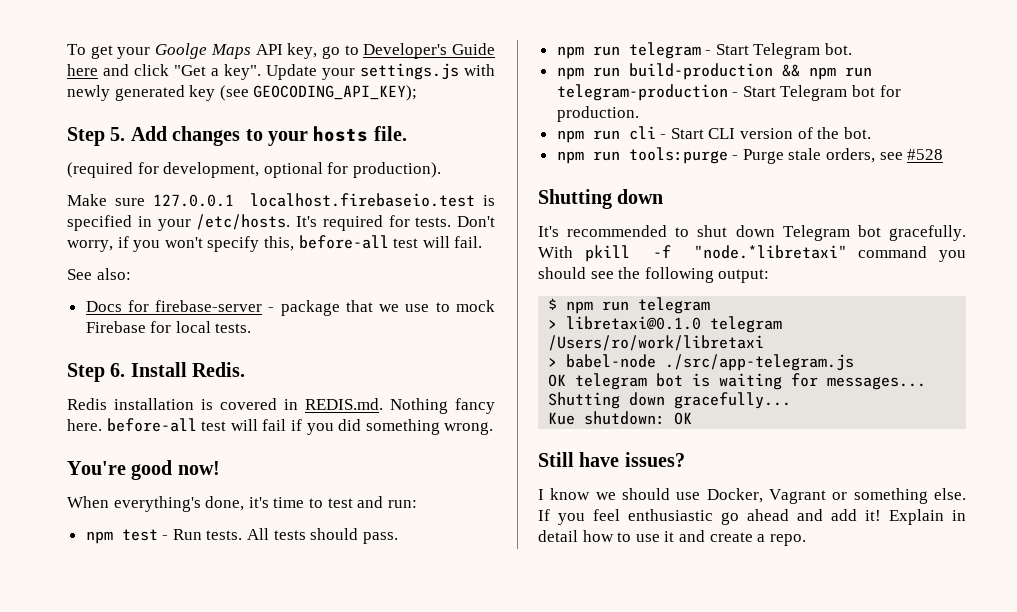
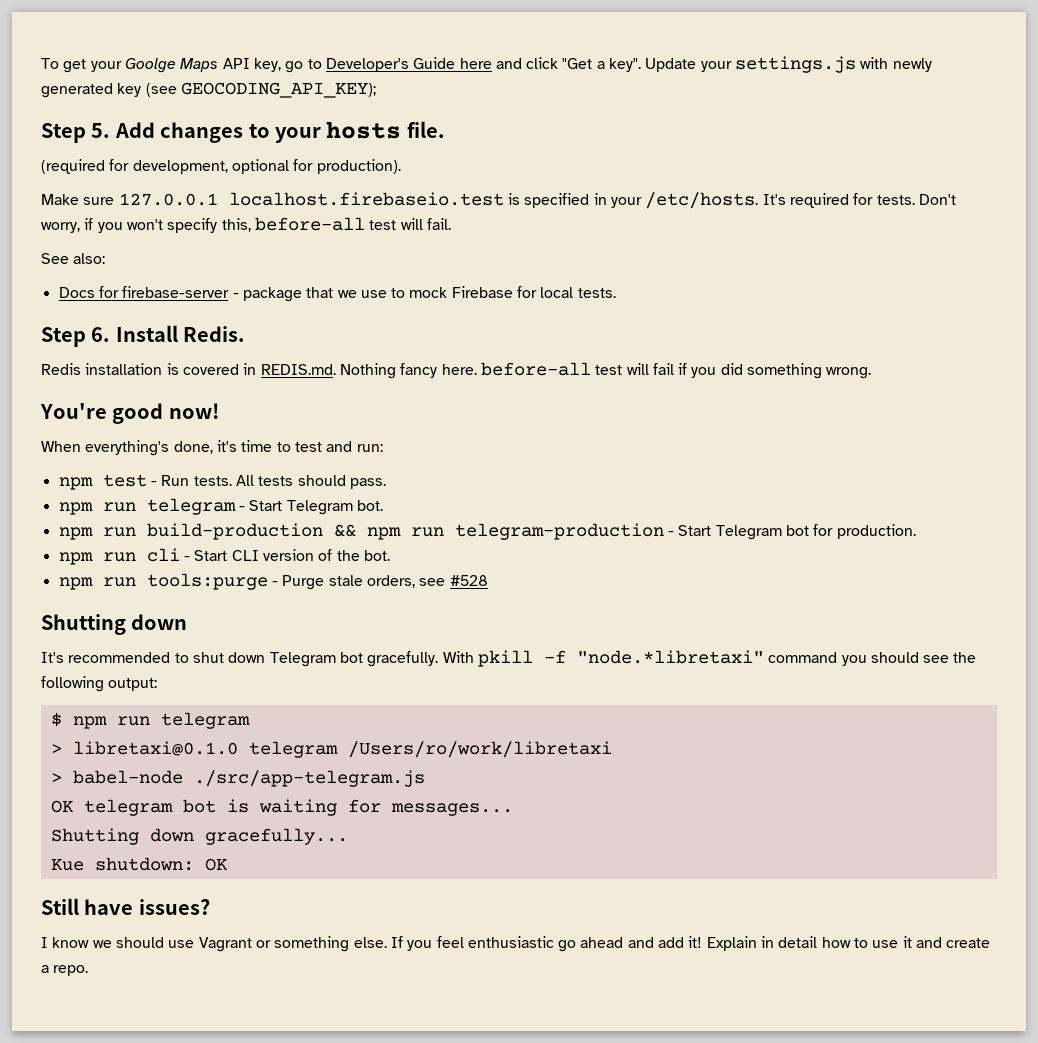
- I know we should use Docker, Vagrant or something else.
+ I know we should use Vagrant or something else.

